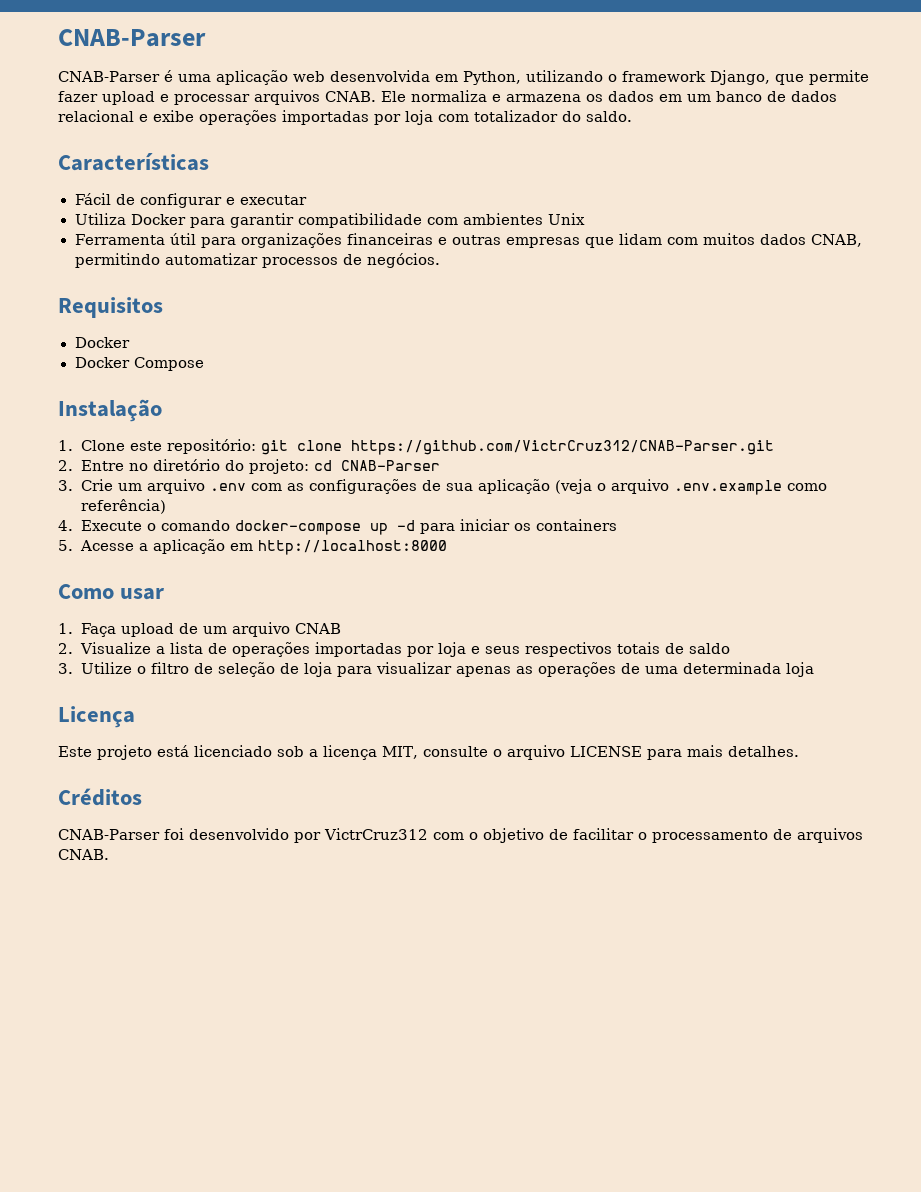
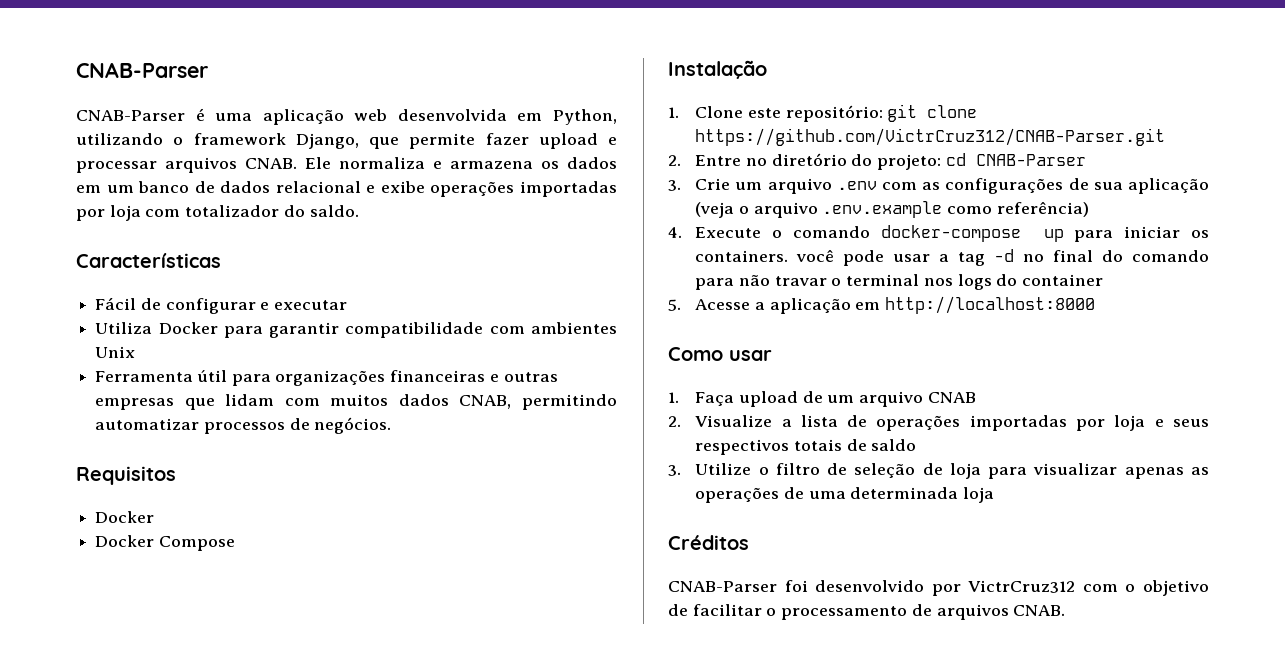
- 4. Execute o comando docker-compose up -d para iniciar os containers
+ 4. Execute o comando docker-compose up para iniciar os containers. você pode usar a tag -d no final do comando para não travar o terminal nos logs do container
- Licença
- Este projeto está licenciado sob a licença MIT, consulte o arquivo LICENSE para mais detalhes.

